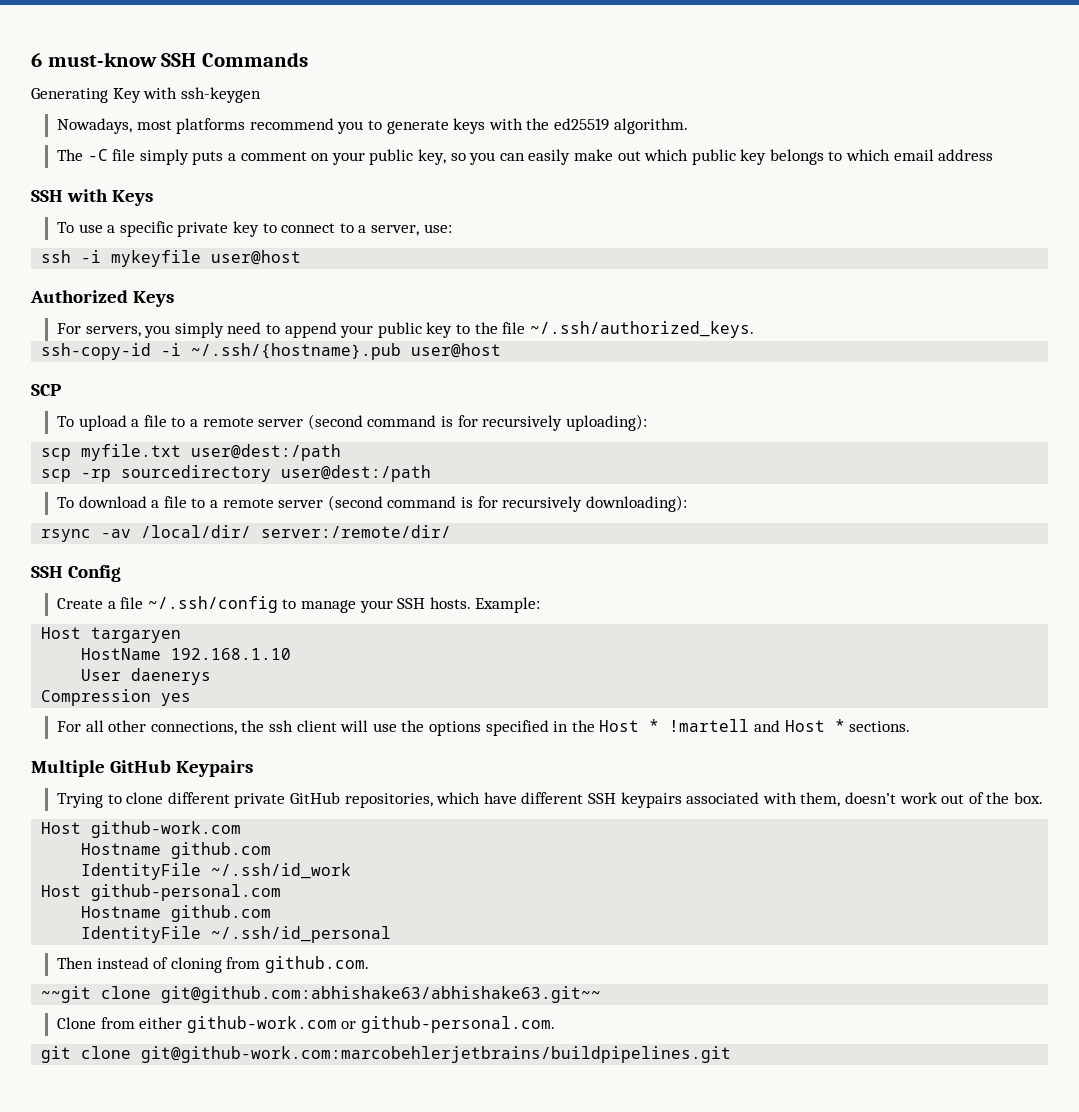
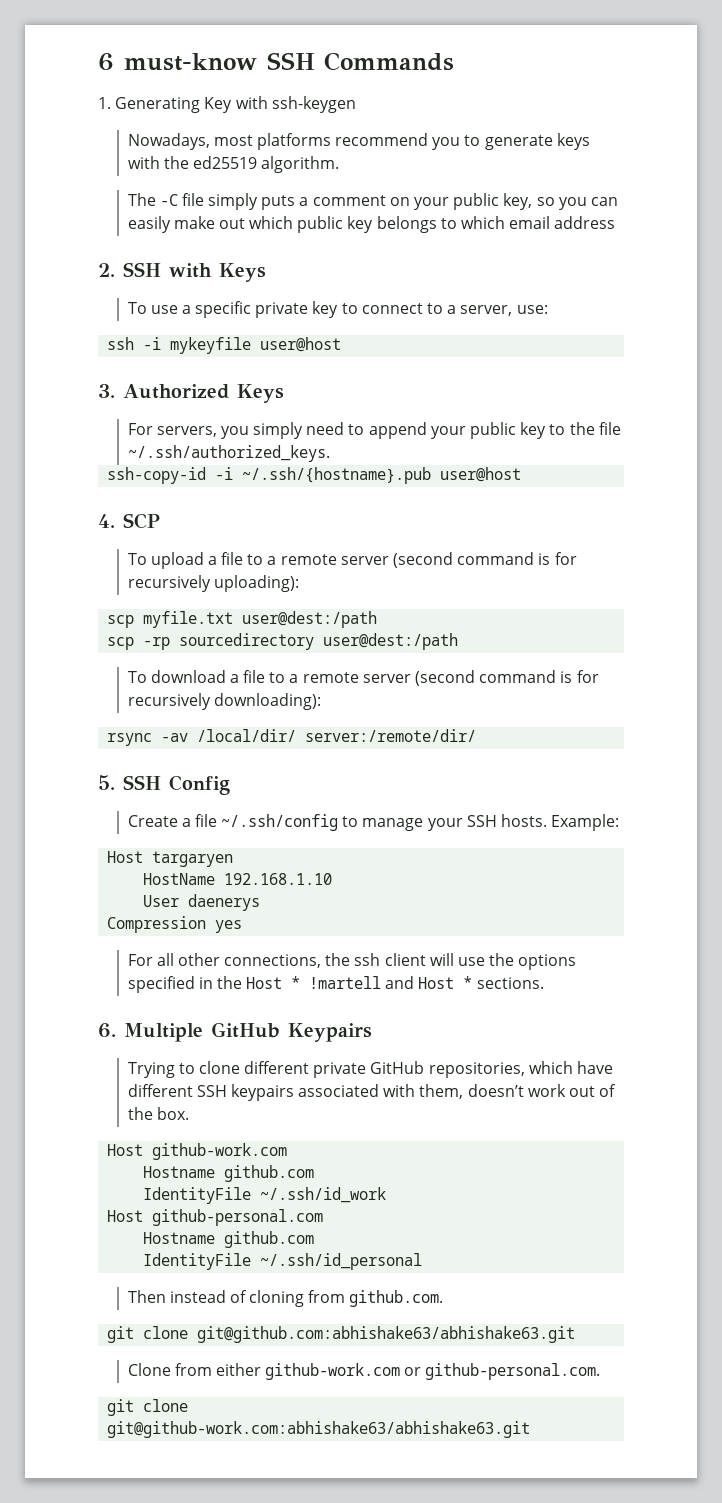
- Generating Key with ssh-keygen
+ 1. Generating Key with ssh-keygen
- SSH with Keys
+ 2. SSH with Keys
- Authorized Keys
+ 3. Authorized Keys
- SCP
+ 4. SCP
- SSH Config
+ 5. SSH Config
- Multiple GitHub Keypairs
+ 6. Multiple GitHub Keypairs
- ~~git clone git@github.com:abhishake63/abhishake63.git~~
+ git clone git@github.com:abhishake63/abhishake63.git
- git clone git@github-work.com:marcobehlerjetbrains/buildpipelines.git
+ git clone git@github-work.com:abhishake63/abhishake63.git

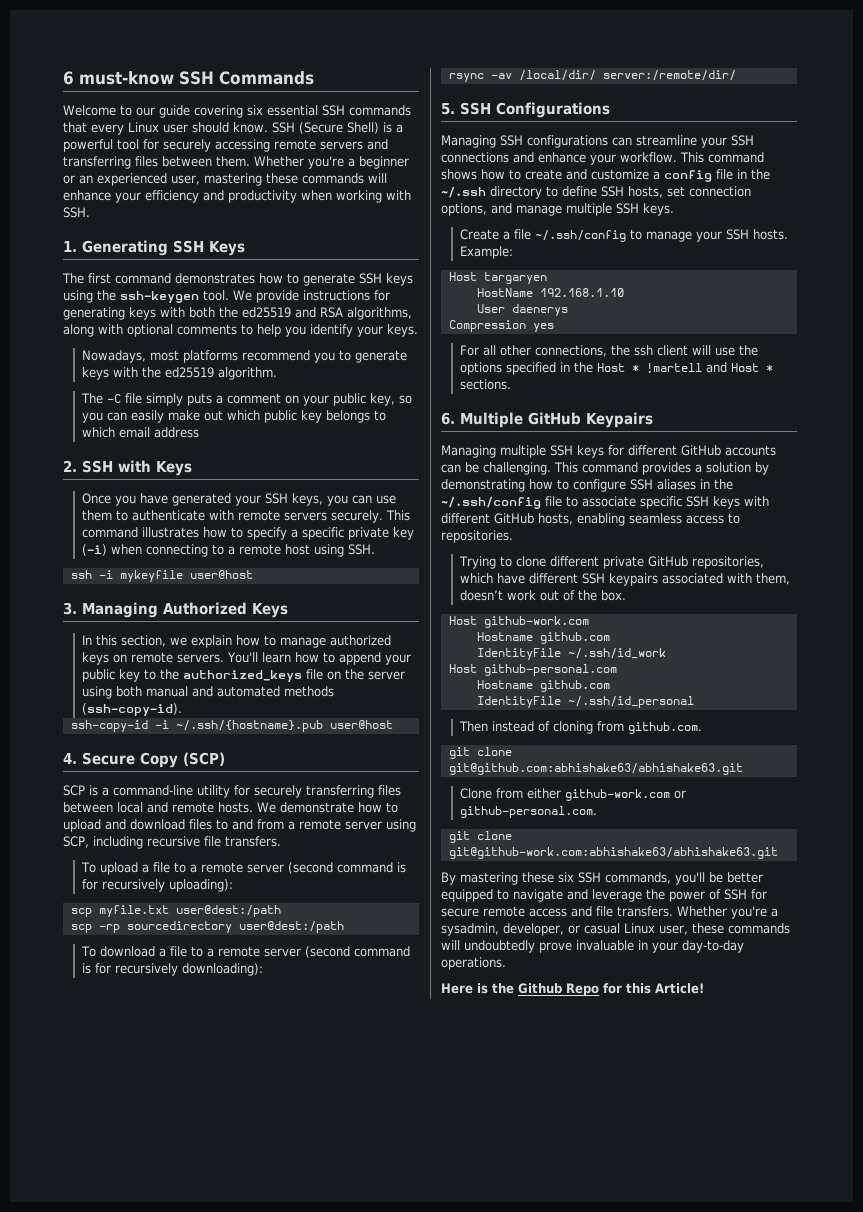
- 1. Generating Key with ssh-keygen
+ Welcome to our guide covering six essential SSH commands that every Linux user should know. SSH (Secure Shell) is a powerful tool for securely accessing remote servers and transferring files between them. Whether you're a beginner or an experienced user, mastering these commands will enhance your efficiency and productivity when working with SSH.
+ 1. Generating SSH Keys
+ The first command demonstrates how to generate SSH keys using the ssh-keygen tool. We provide instructions for generating keys with both the ed25519 and RSA algorithms, along with optional comments to help you identify your keys.
- To use a specific private key to connect to a server, use:
+ Once you have generated your SSH keys, you can use them to authenticate with remote servers securely. This command illustrates how to specify a specific private key (-i) when connecting to a remote host using SSH.
- 3. Authorized Keys
+ 3. Managing Authorized Keys
- For servers, you simply need to append your public key to the file ~/.ssh/authorized_keys.
+ In this section, we explain how to manage authorized keys on remote servers. You'll learn how to append your public key to the authorized_keys file on the server using both manual and automated methods (ssh-copy-id).
- 4. SCP
+ 4. Secure Copy (SCP)
+ SCP is a command-line utility for securely transferring files between local and remote hosts. We demonstrate how to upload and download files to and from a remote server using SCP, including recursive file transfers.
- 5. SSH Config
+ 5. SSH Configurations
+ Managing SSH configurations can streamline your SSH connections and enhance your workflow. This command shows how to create and customize a config file in the ~/.ssh directory to define SSH hosts, set connection options, and manage multiple SSH keys.
+ Managing multiple SSH keys for different GitHub accounts can be challenging. This command provides a solution by demonstrating how to configure SSH aliases in the ~/.ssh/config file to associate specific SSH keys with different GitHub hosts, enabling seamless access to repositories.
+ By mastering these six SSH commands, you'll be better equipped to navigate and leverage the power of SSH for secure remote access and file transfers. Whether you're a sysadmin, developer, or casual Linux user, these commands will undoubtedly prove invaluable in your day-to-day operations.
+ Here is the Github Repo for this Article!

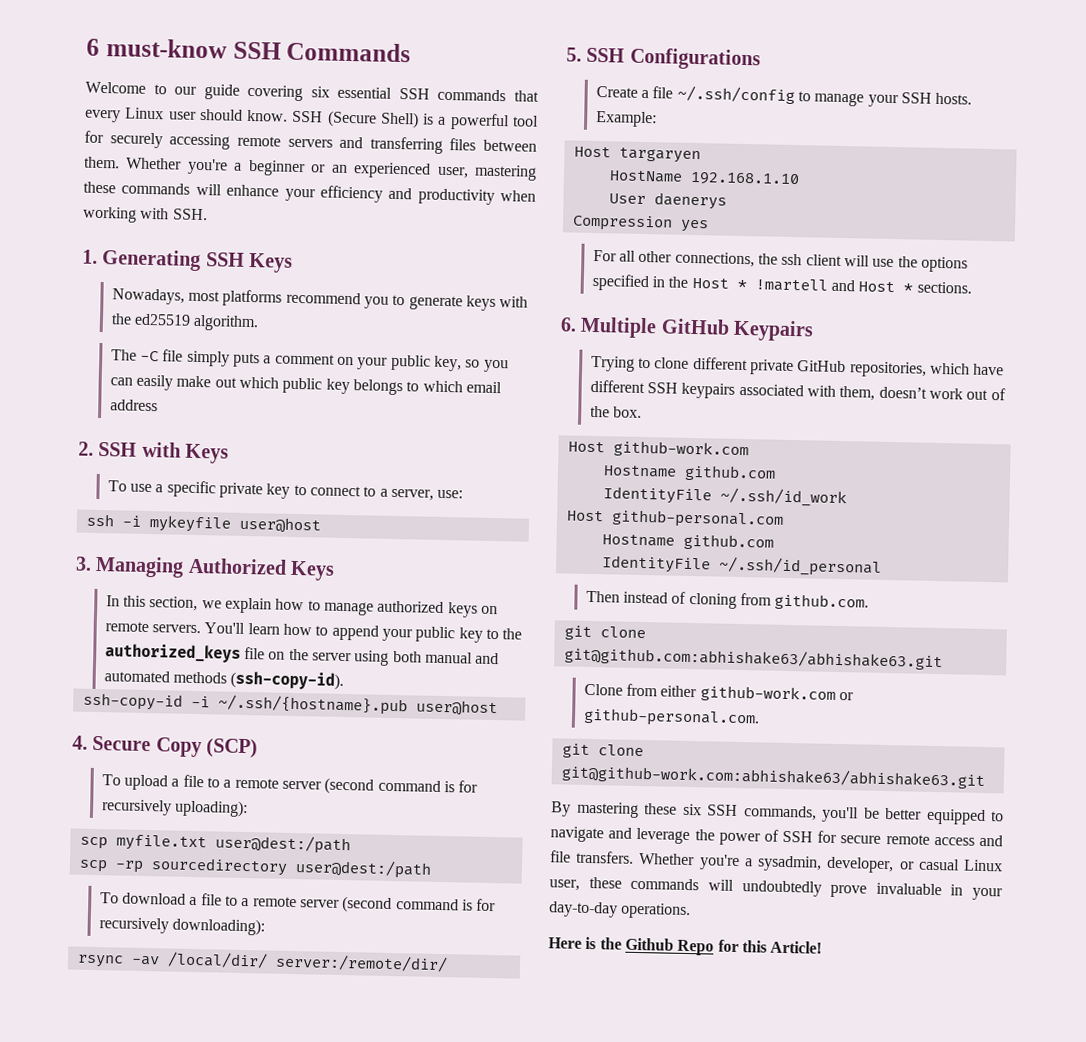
- The first command demonstrates how to generate SSH keys using the ssh-keygen tool. We provide instructions for generating keys with both the ed25519 and RSA algorithms, along with optional comments to help you identify your keys.
- Once you have generated your SSH keys, you can use them to authenticate with remote servers securely. This command illustrates how to specify a specific private key (-i) when connecting to a remote host using SSH.
+ To use a specific private key to connect to a server, use:
- SCP is a command-line utility for securely transferring files between local and remote hosts. We demonstrate how to upload and download files to and from a remote server using SCP, including recursive file transfers.
- Managing SSH configurations can streamline your SSH connections and enhance your workflow. This command shows how to create and customize a config file in the ~/.ssh directory to define SSH hosts, set connection options, and manage multiple SSH keys.
- Managing multiple SSH keys for different GitHub accounts can be challenging. This command provides a solution by demonstrating how to configure SSH aliases in the ~/.ssh/config file to associate specific SSH keys with different GitHub hosts, enabling seamless access to repositories.

